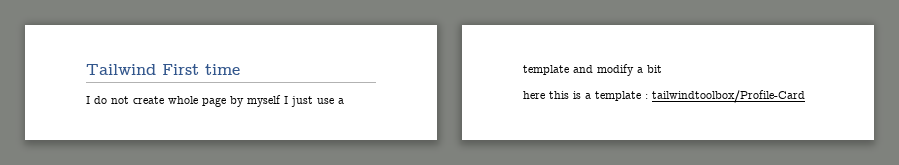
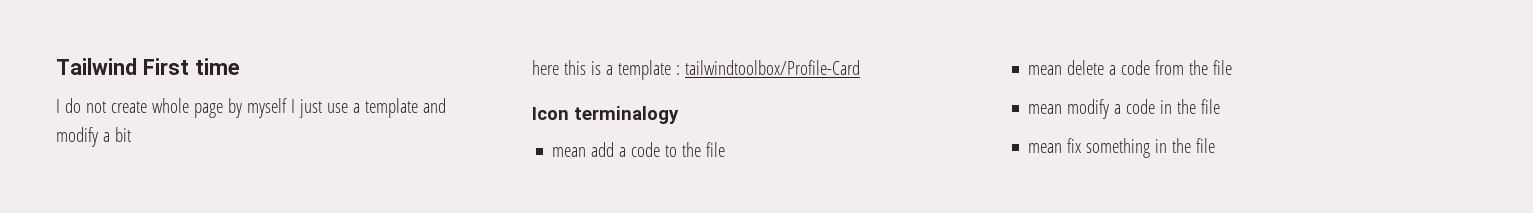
+ Icon terminalogy
+ mean add a code to the file
+ mean delete a code from the file
+ mean modify a code in the file
+ mean fix something in the file

